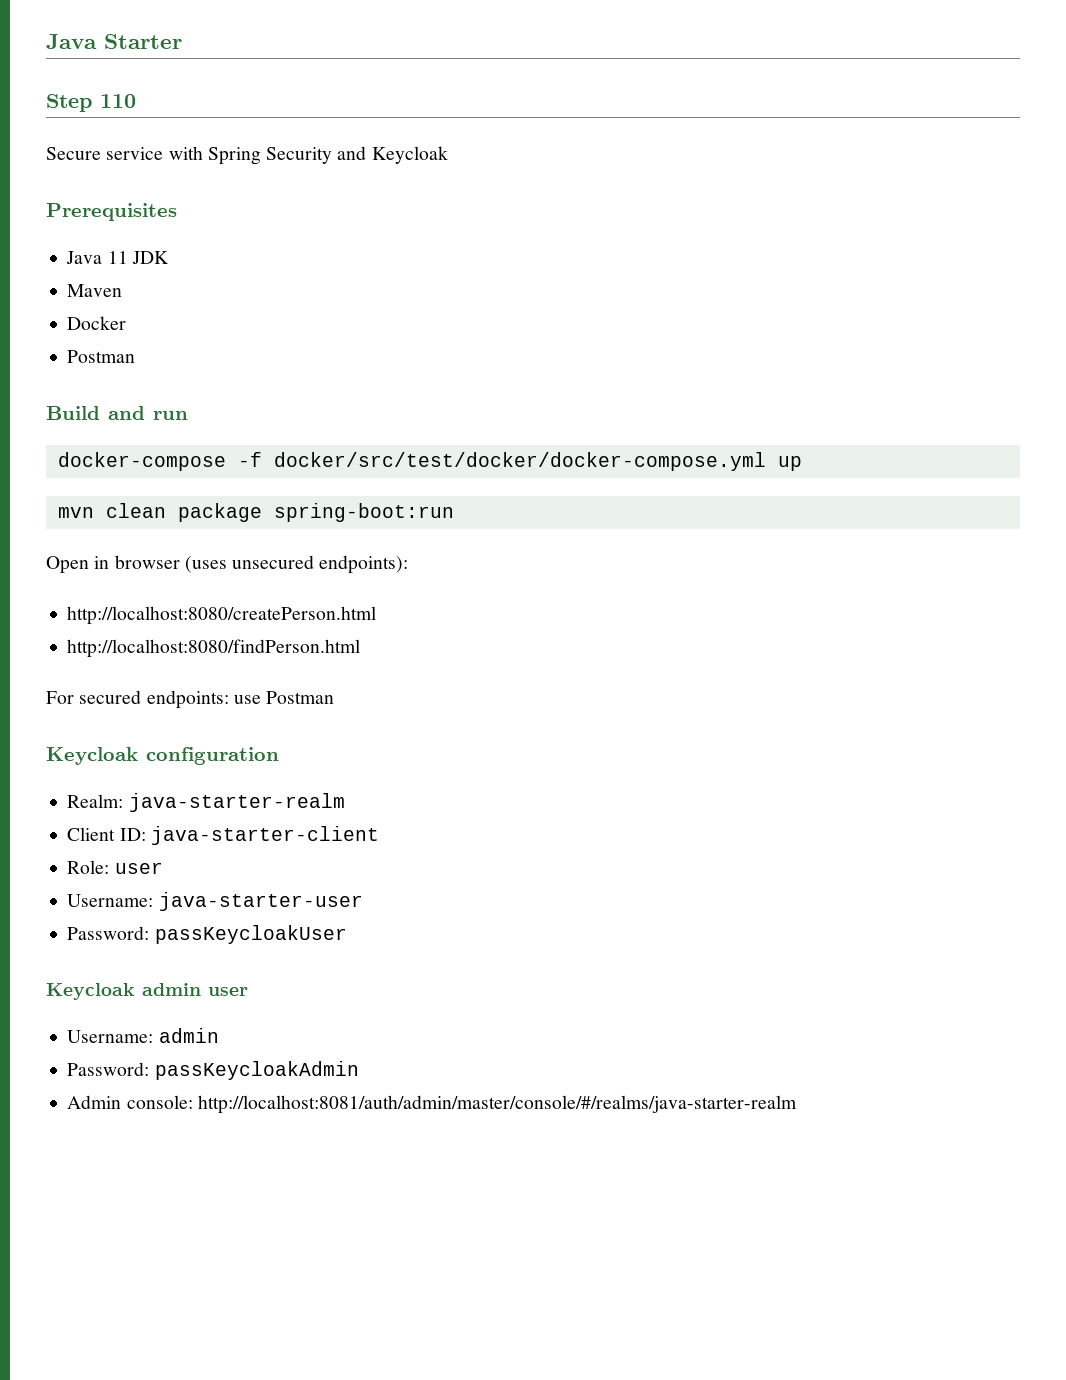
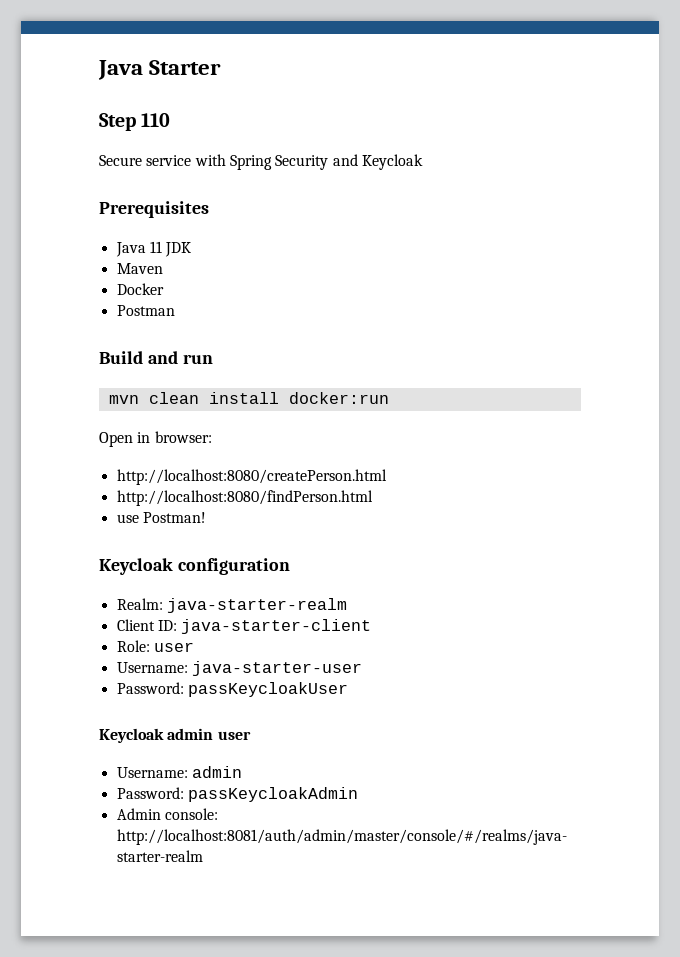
- docker-compose -f docker/src/test/docker/docker-compose.yml up
- mvn clean package spring-boot:run
+ mvn clean install docker:run
- Open in browser (uses unsecured endpoints):
+ Open in browser:
  http://localhost:8080/createPerson.html
  http://localhost:8080/findPerson.html
- For secured endpoints: use Postman
+ use Postman!

